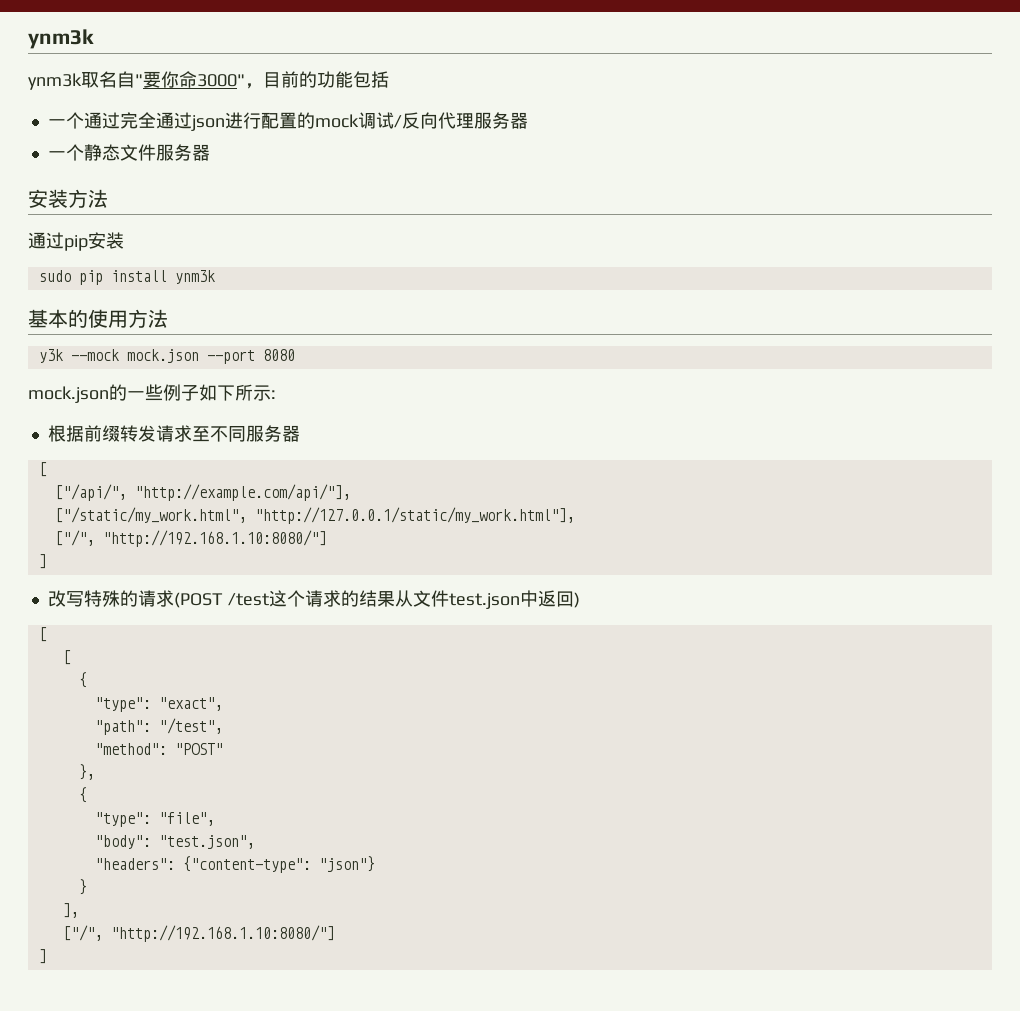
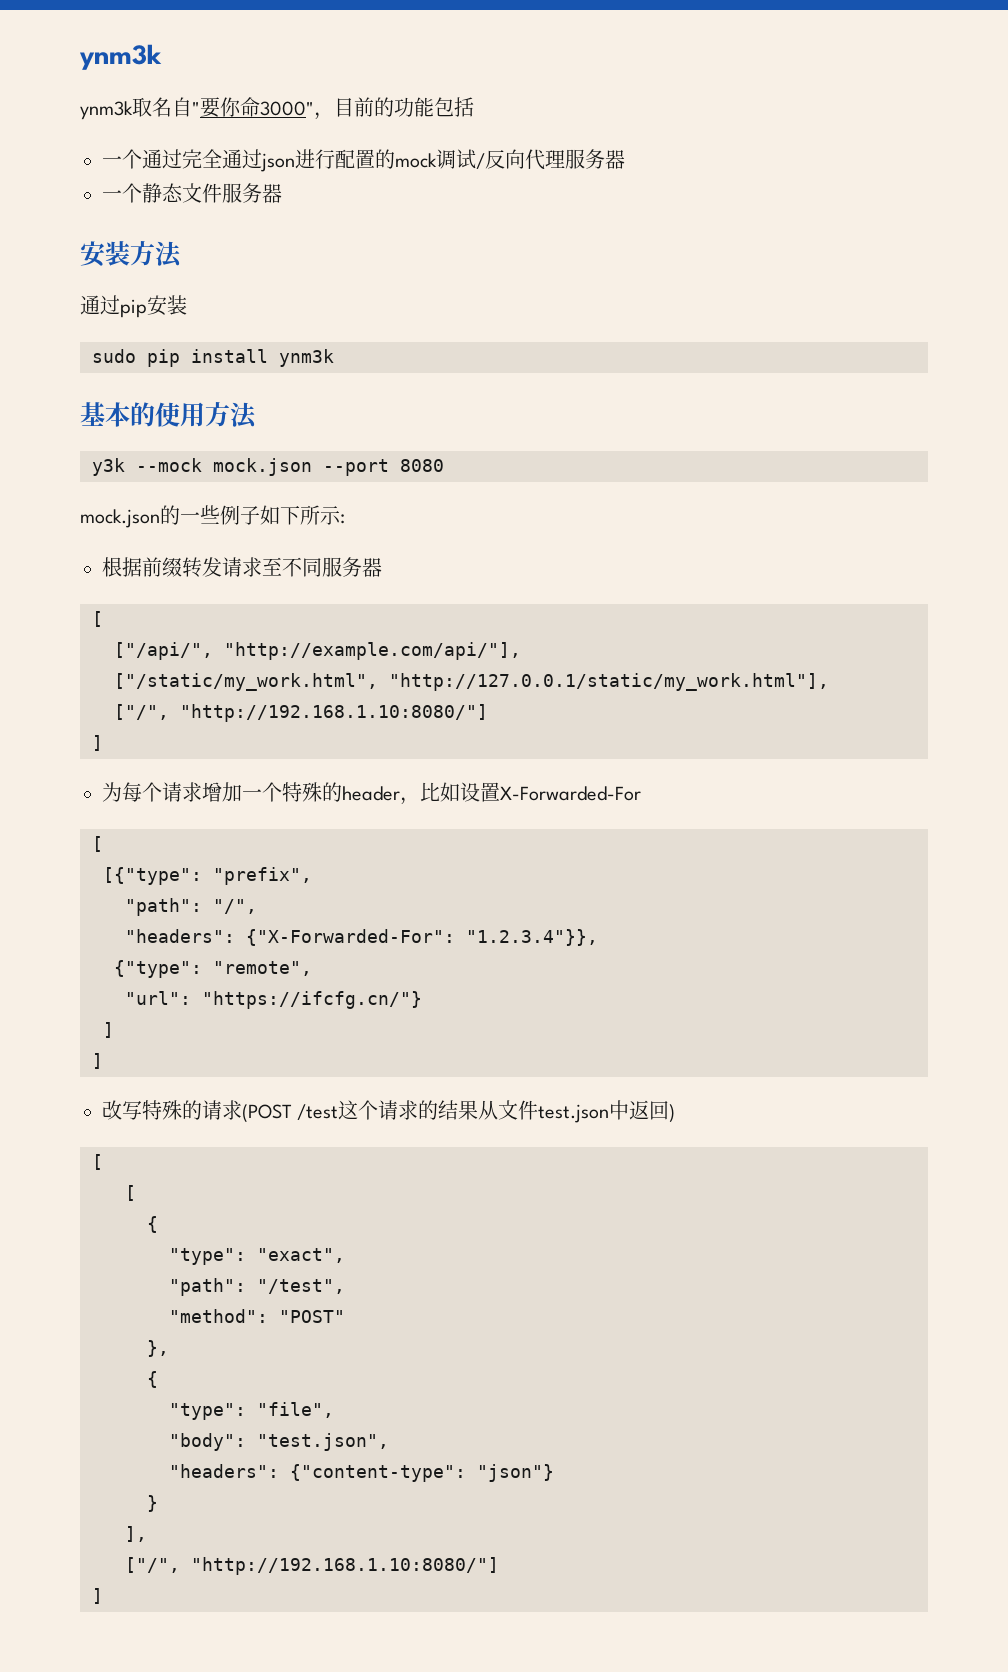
+ 为每个请求增加一个特殊的header，比如设置X-Forwarded-For
+ [
+ [{"type": "prefix",
+ "path": "/",
+ "headers": {"X-Forwarded-For": "1.2.3.4"}},
+ {"type": "remote",
+ "url": "https://ifcfg.cn/"}
+ ]
+ ]

